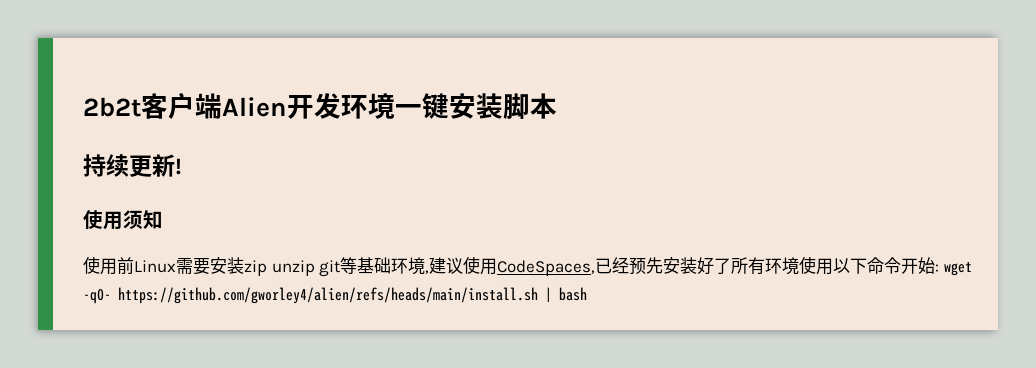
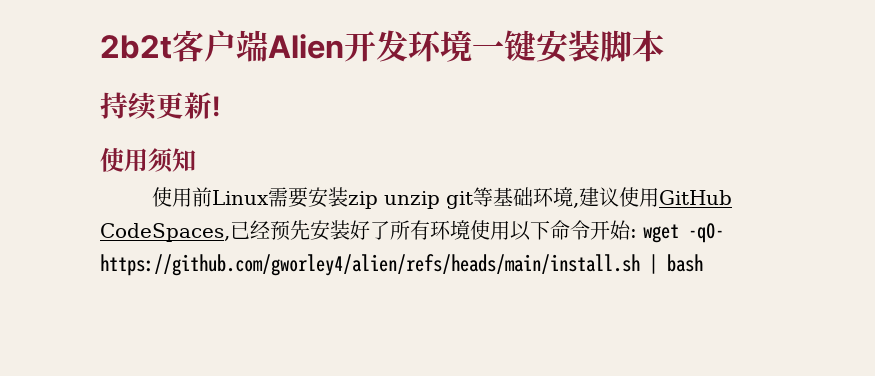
- 使用前Linux需要安装zip unzip git等基础环境,建议使用CodeSpaces,已经预先安装好了所有环境使用以下命令开始: wget -qO- https://github.com/gworley4/alien/refs/heads/main/install.sh | bash
+ 使用前Linux需要安装zip unzip git等基础环境,建议使用GitHub CodeSpaces,已经预先安装好了所有环境使用以下命令开始: wget -qO- https://github.com/gworley4/alien/refs/heads/main/install.sh | bash

